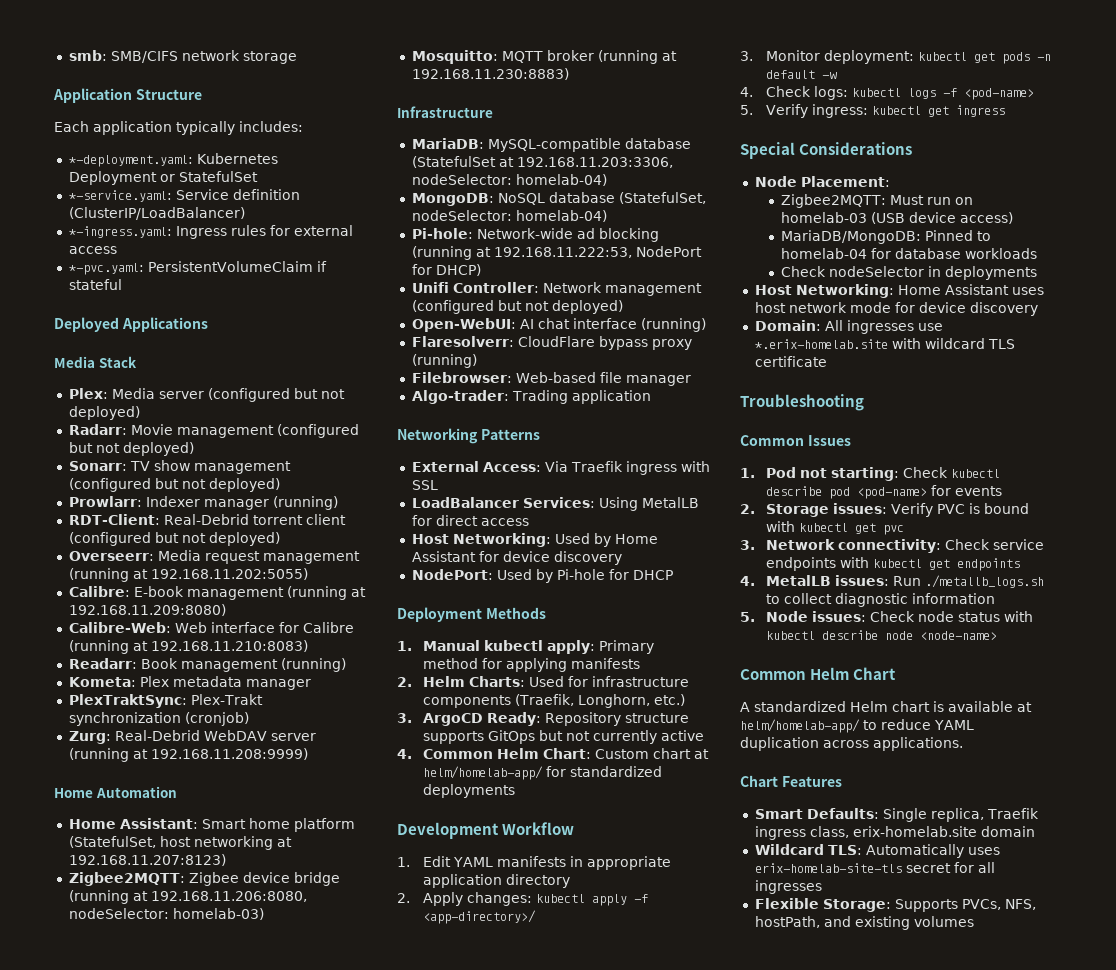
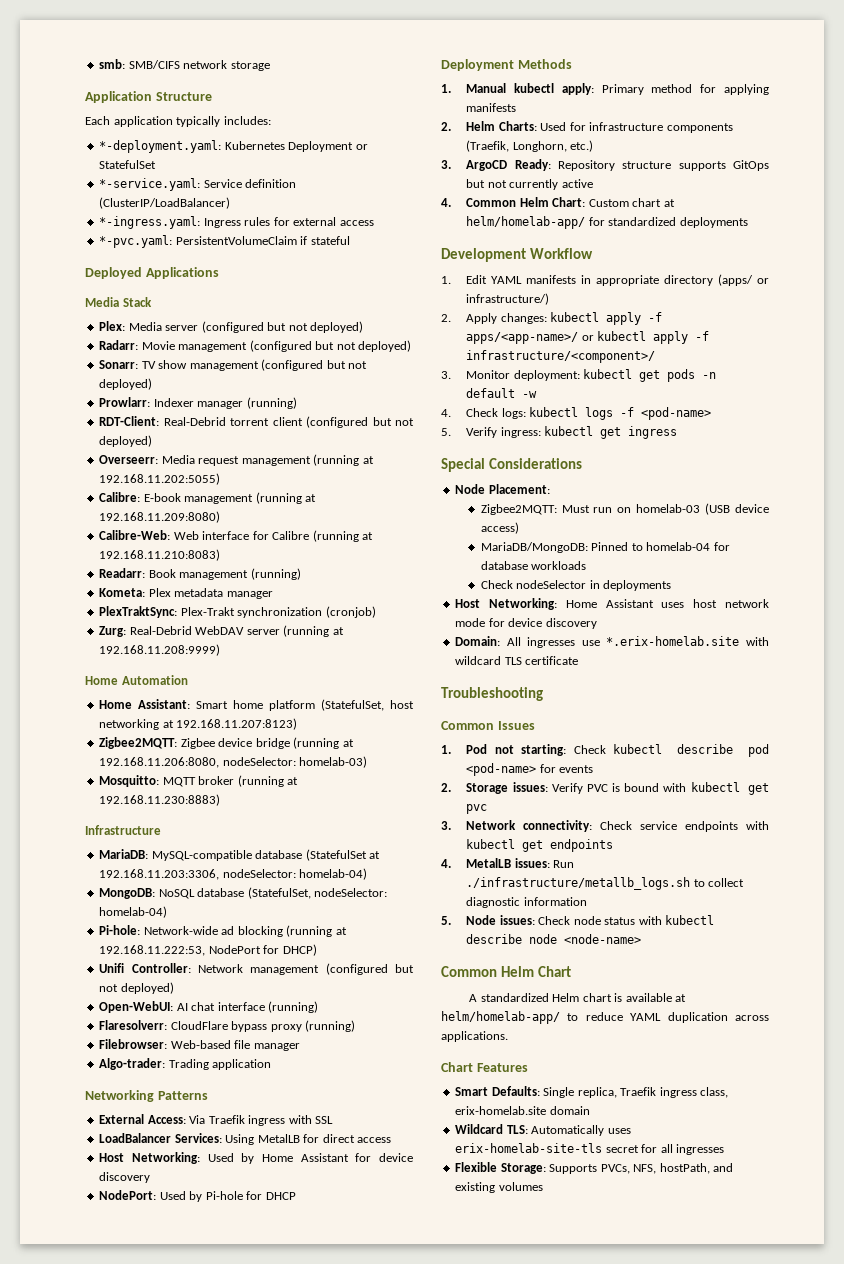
- 1. Edit YAML manifests in appropriate application directory
+ 1. Edit YAML manifests in appropriate directory (apps/ or infrastructure/)
- 2. Apply changes: kubectl apply -f <app-directory>/
+ 2. Apply changes: kubectl apply -f apps/<app-name>/ or kubectl apply -f infrastructure/<component>/
- 4. MetalLB issues: Run ./metallb_logs.sh to collect diagnostic information
+ 4. MetalLB issues: Run ./infrastructure/metallb_logs.sh to collect diagnostic information

